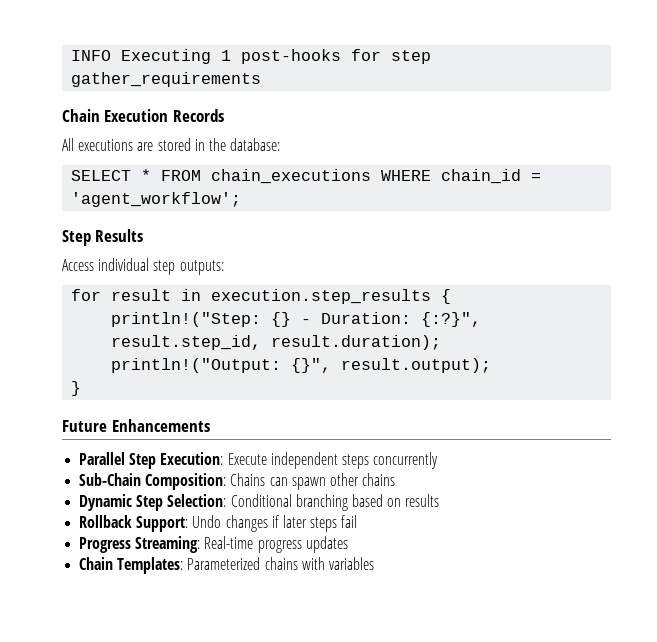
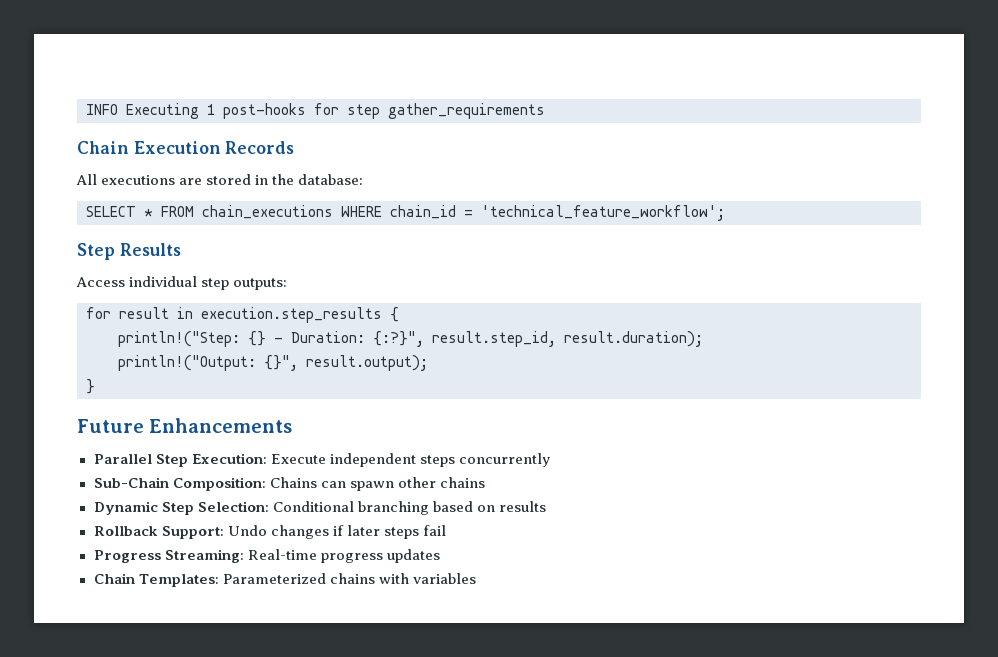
- SELECT * FROM chain_executions WHERE chain_id = 'agent_workflow';
+ SELECT * FROM chain_executions WHERE chain_id = 'technical_feature_workflow';

